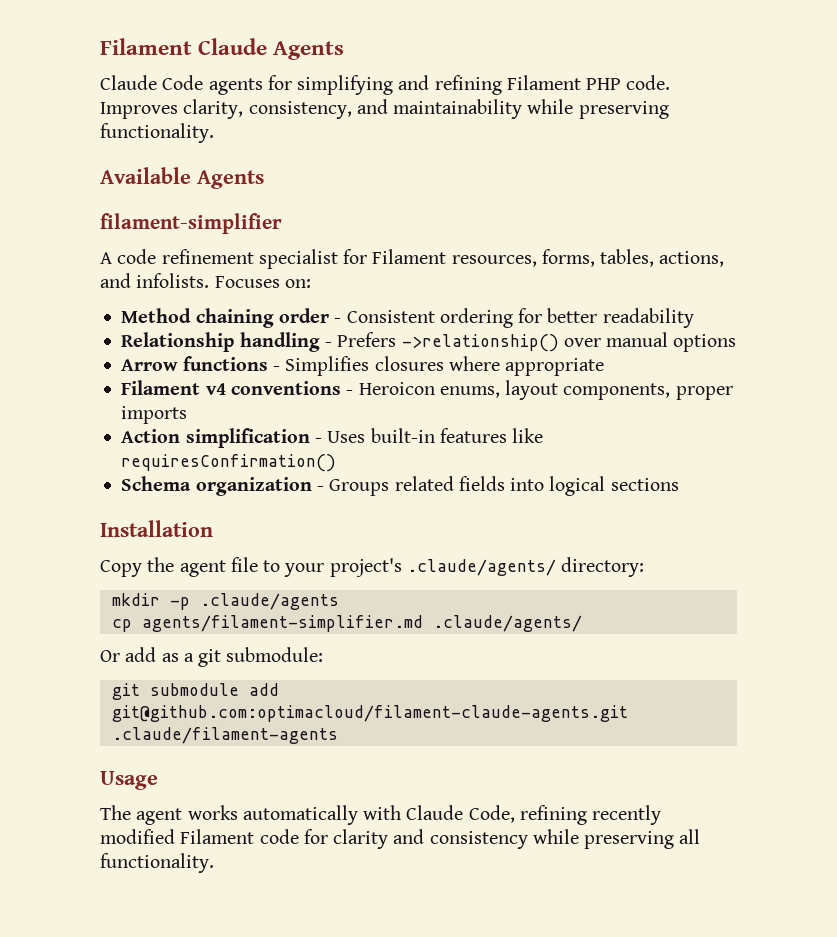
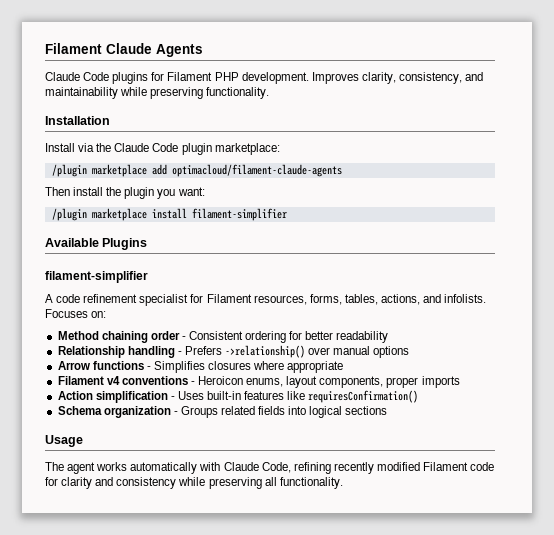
- Claude Code agents for simplifying and refining Filament PHP code.
+ Claude Code plugins for Filament PHP development.
+ Installation
+ Install via the Claude Code plugin marketplace:
+ /plugin marketplace add optimacloud/filament-claude-agents
+ Then install the plugin you want:
+ /plugin marketplace install filament-simplifier
- Available Agents
+ Available Plugins
- Installation
- Copy the agent file to your project's .claude/agents/ directory:
- mkdir -p .claude/agents
- cp agents/filament-simplifier.md .claude/agents/
- Or add as a git submodule:
- git submodule add git@github.com:optimacloud/filament-claude-agents.git .claude/filament-agents

